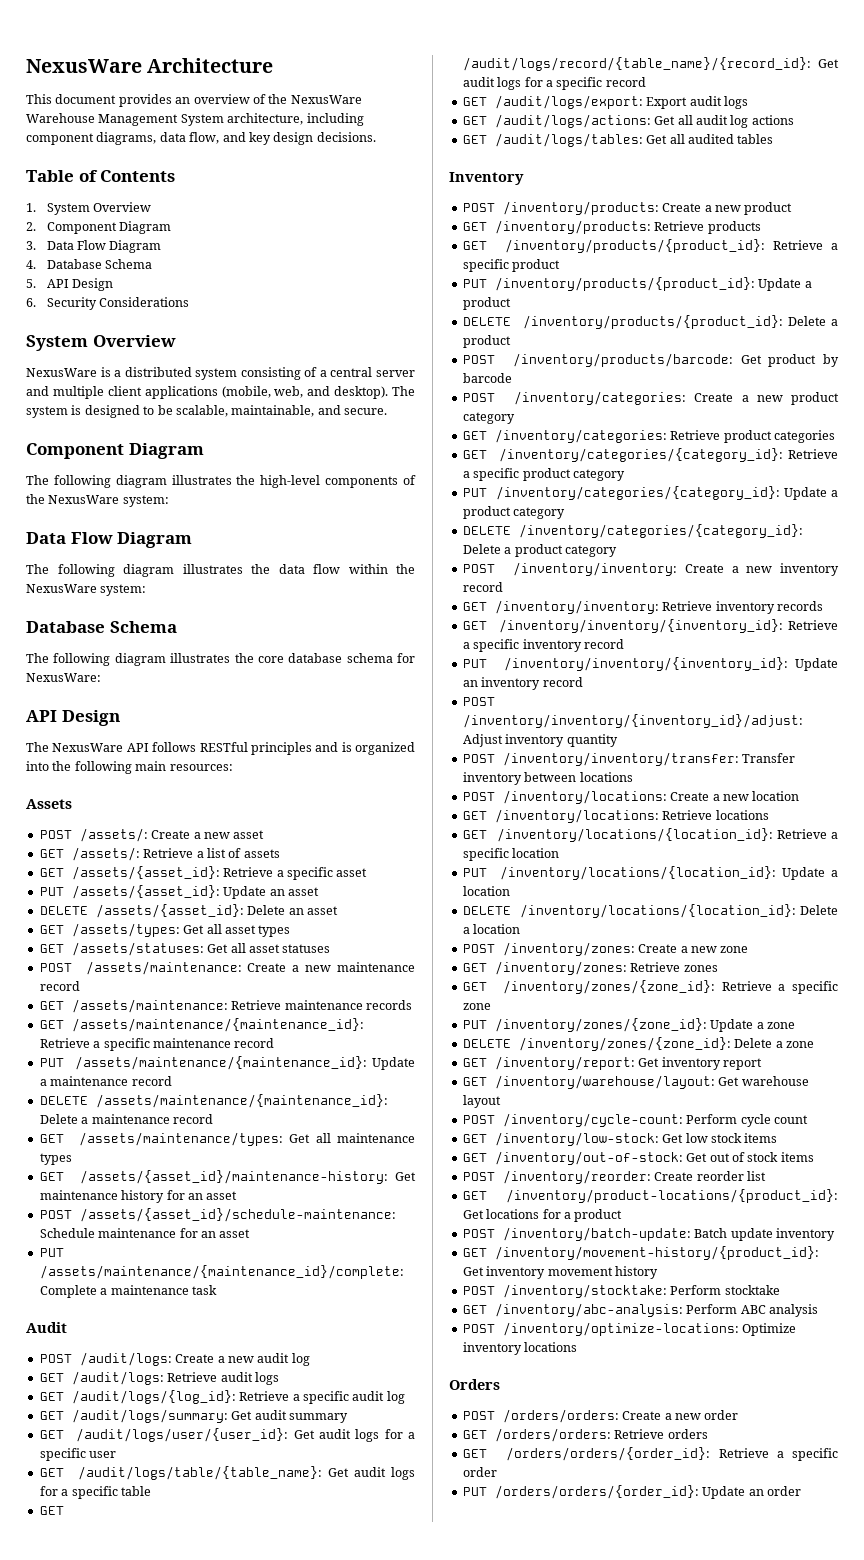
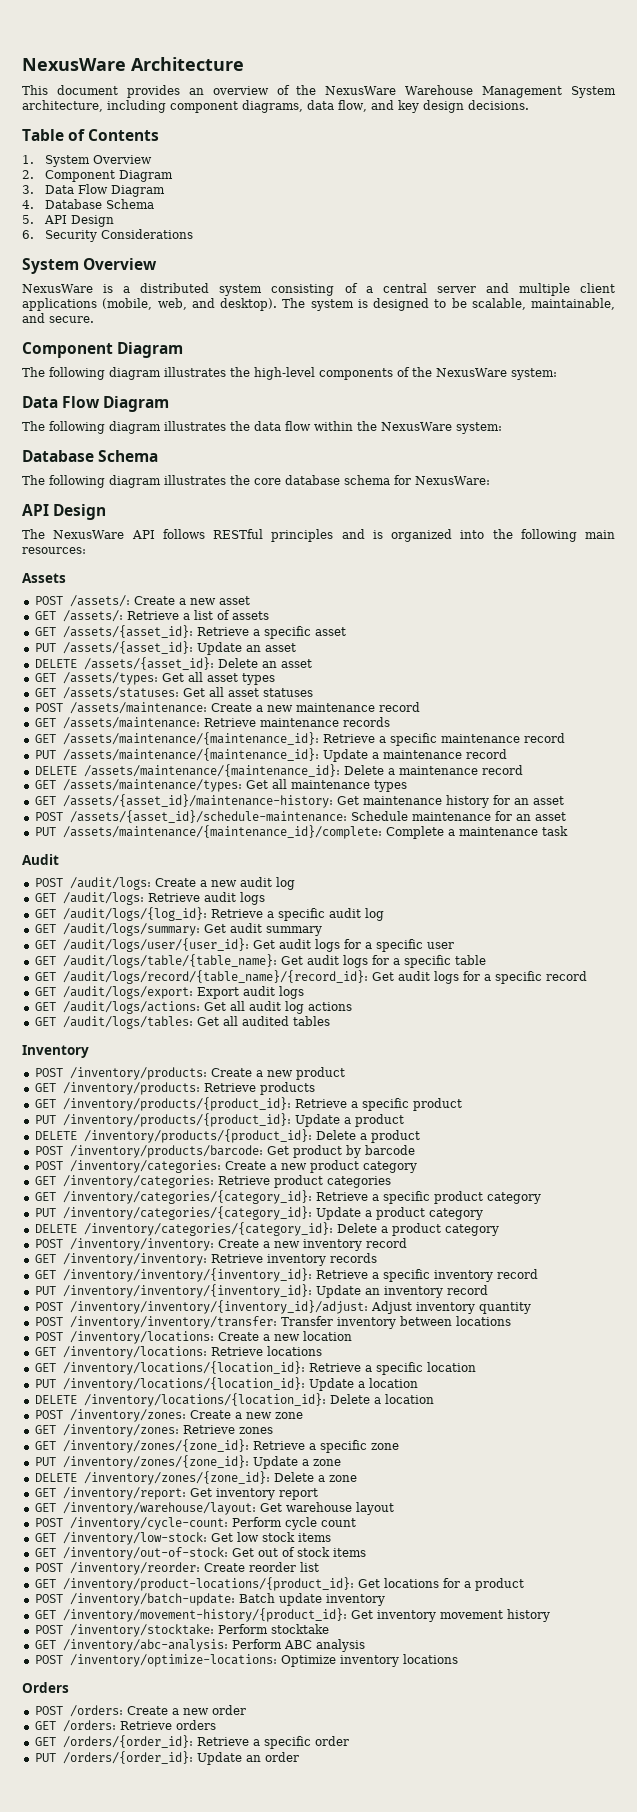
- POST /orders/orders: Create a new order
+ POST /orders: Create a new order
- GET /orders/orders: Retrieve orders
+ GET /orders: Retrieve orders
- GET /orders/orders/{order_id}: Retrieve a specific order
+ GET /orders/{order_id}: Retrieve a specific order
- PUT /orders/orders/{order_id}: Update an order
+ PUT /orders/{order_id}: Update an order

